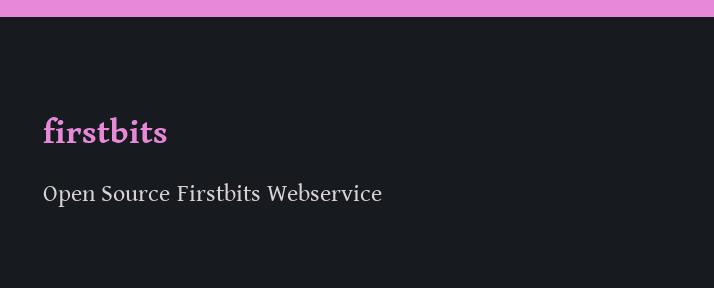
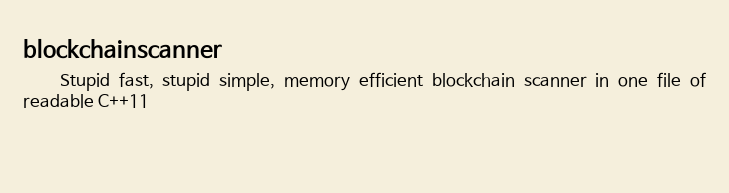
- firstbits
- Open Source Firstbits Webservice
+ blockchainscanner
+ Stupid fast, stupid simple, memory efficient blockchain scanner in one file of readable C++11

